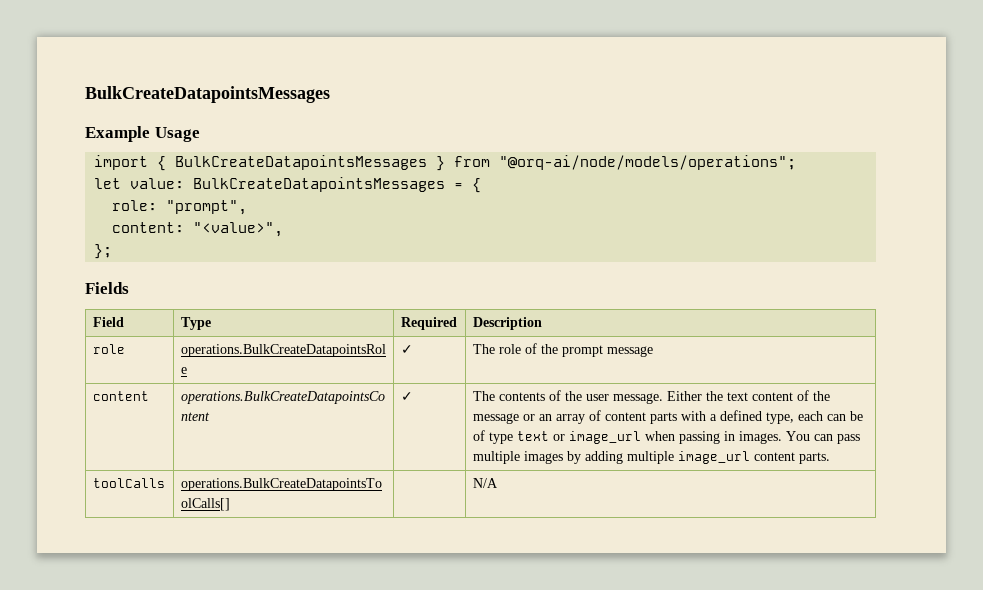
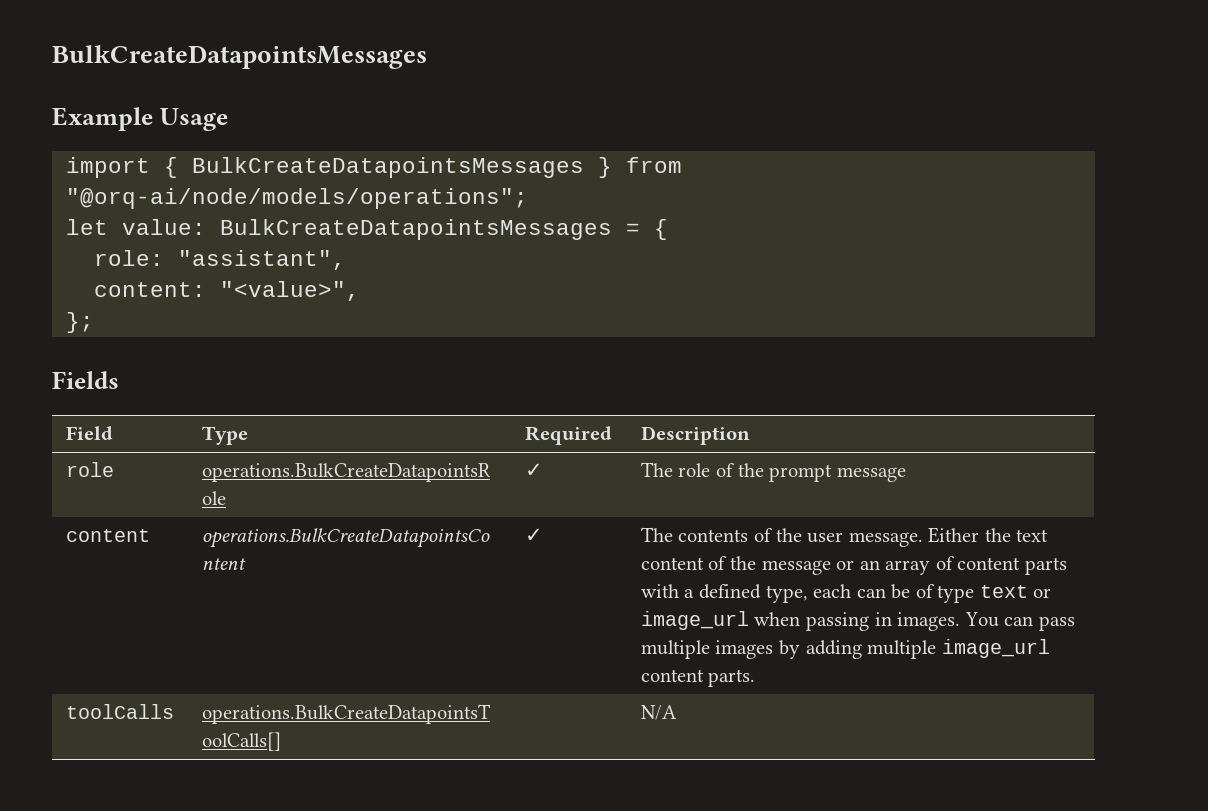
- role: "prompt",
+ role: "assistant",

